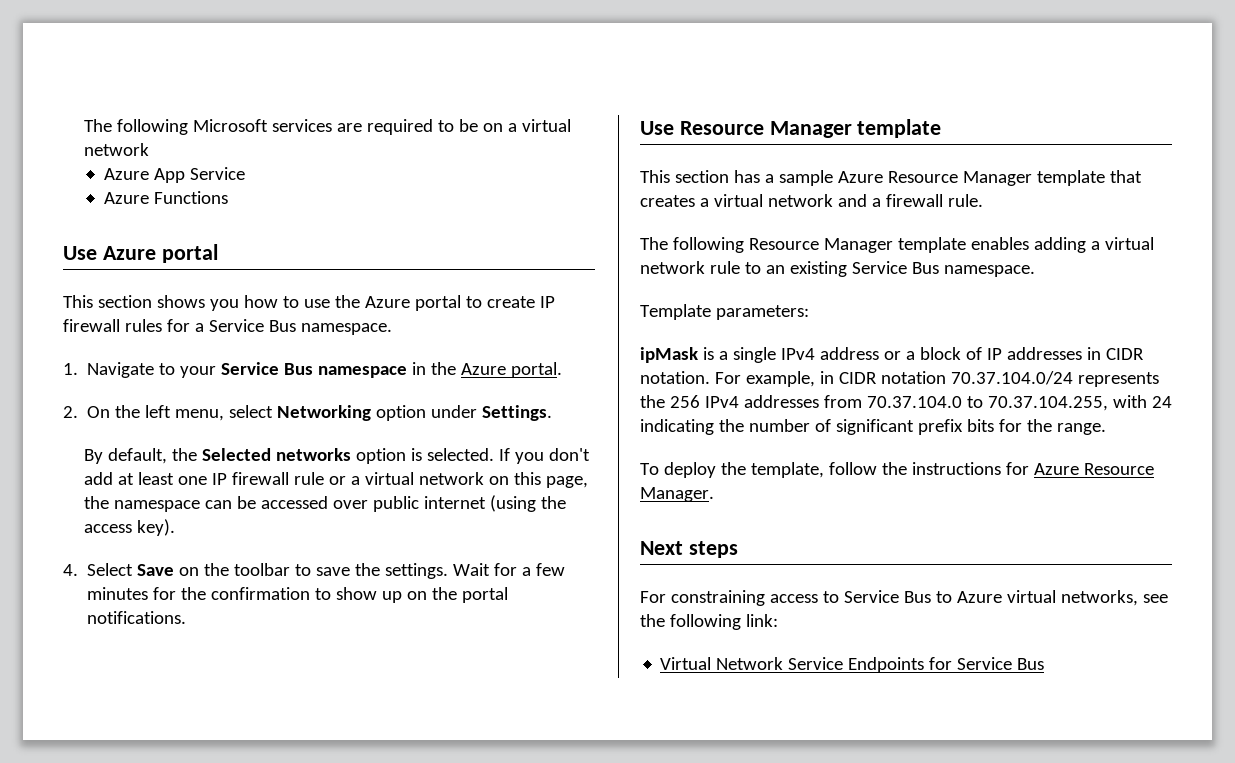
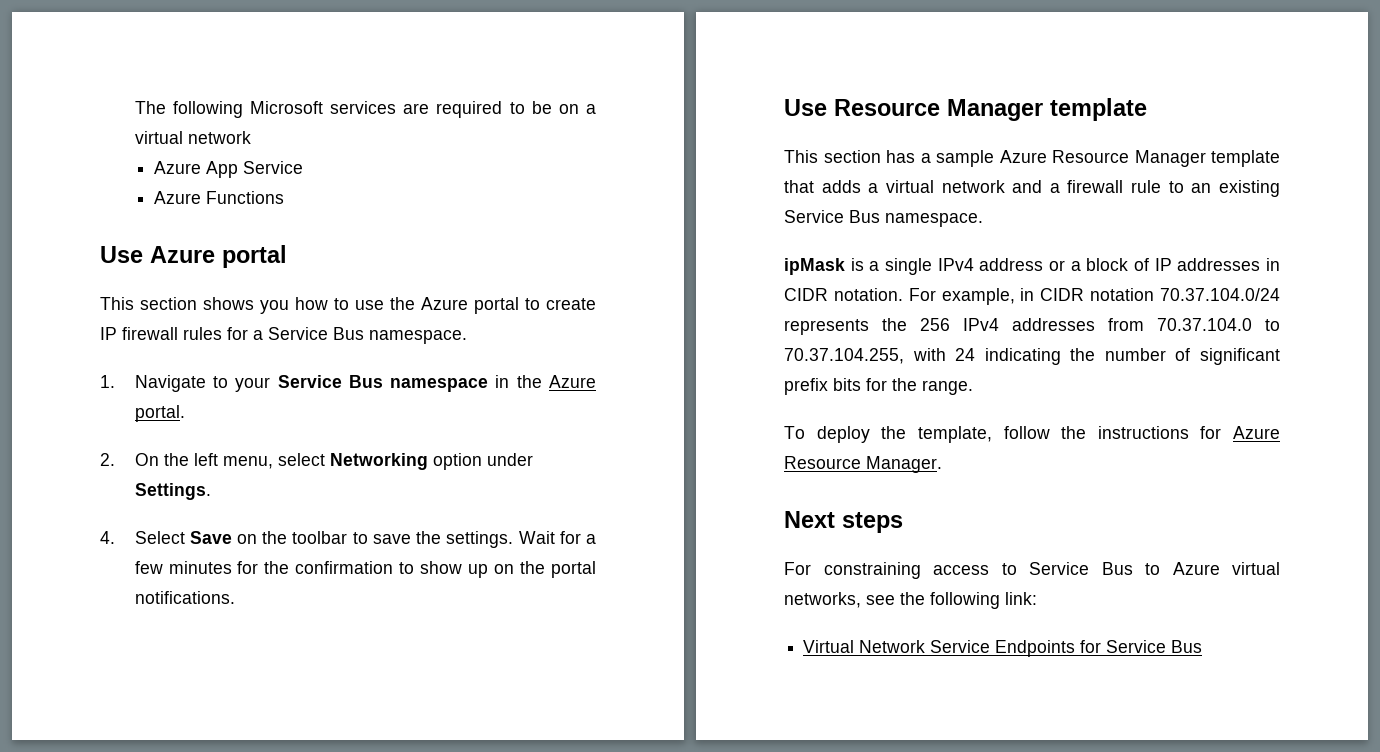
- By default, the Selected networks option is selected. If you don't add at least one IP firewall rule or a virtual network on this page, the namespace can be accessed over public internet (using the access key).
- This section has a sample Azure Resource Manager template that creates a virtual network and a firewall rule.
- The following Resource Manager template enables adding a virtual network rule to an existing Service Bus namespace.
+ This section has a sample Azure Resource Manager template that adds a virtual network and a firewall rule to an existing Service Bus namespace.
- Template parameters:

